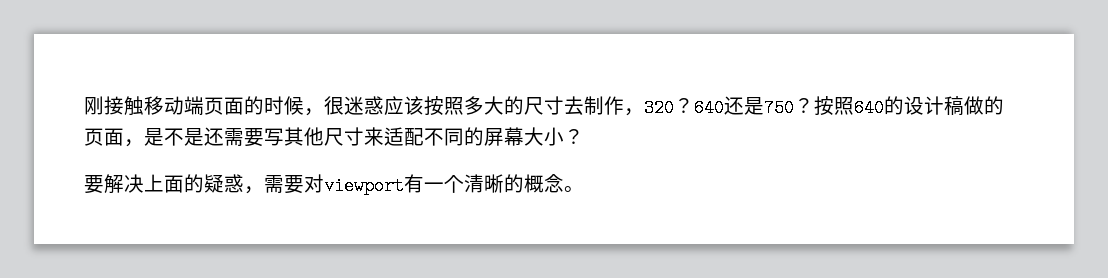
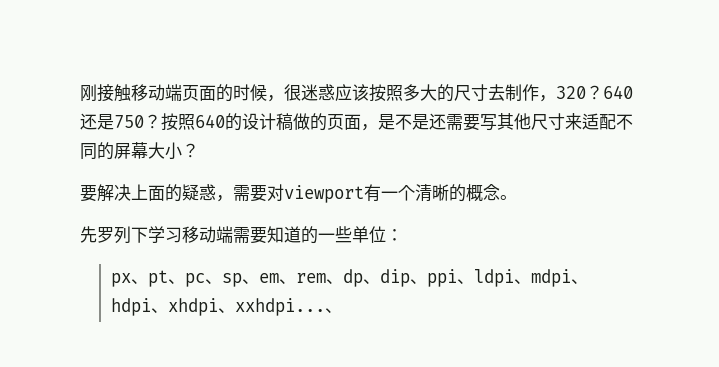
+ 先罗列下学习移动端需要知道的一些单位：
+ px、pt、pc、sp、em、rem、dp、dip、ppi、ldpi、mdpi、hdpi、xhdpi、xxhdpi...、

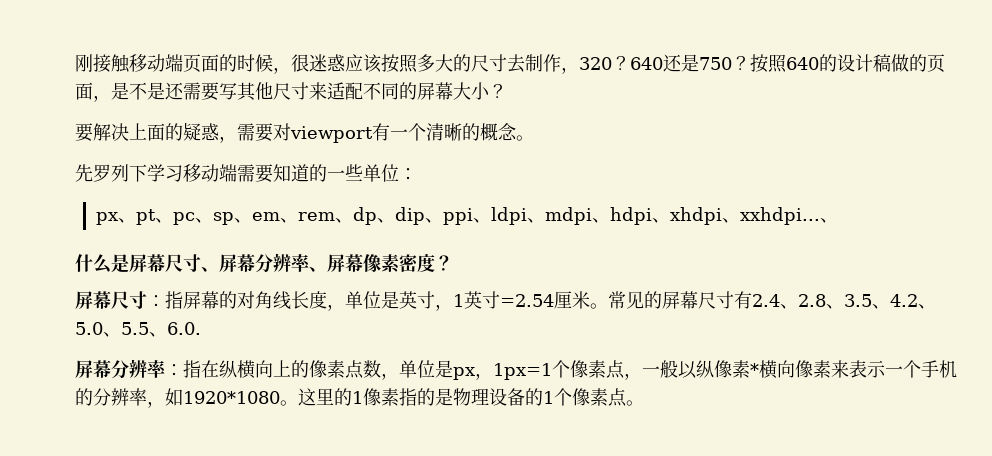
+ 什么是屏幕尺寸、屏幕分辨率、屏幕像素密度？
+ 屏幕尺寸：指屏幕的对角线长度，单位是英寸，1英寸=2.54厘米。常见的屏幕尺寸有2.4、2.8、3.5、4.2、5.0、5.5、6.0.
+ 屏幕分辨率：指在纵横向上的像素点数，单位是px，1px=1个像素点，一般以纵像素*横向像素来表示一个手机的分辨率，如1920*1080。这里的1像素指的是物理设备的1个像素点。

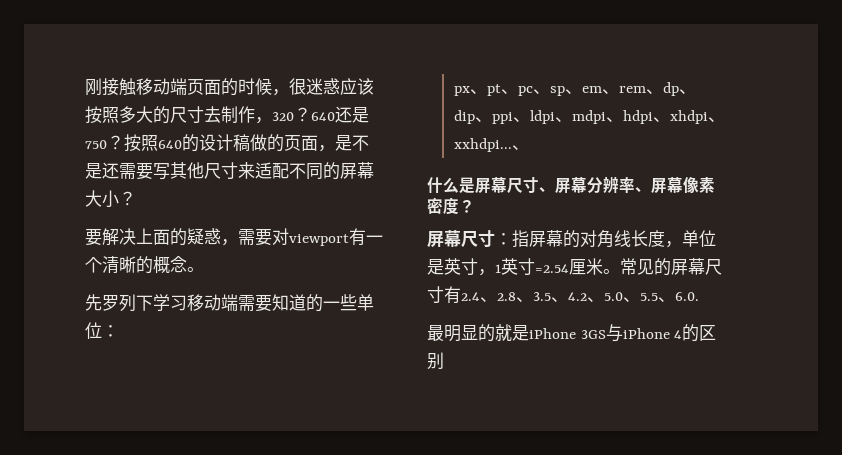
- 屏幕分辨率：指在纵横向上的像素点数，单位是px，1px=1个像素点，一般以纵像素*横向像素来表示一个手机的分辨率，如1920*1080。这里的1像素指的是物理设备的1个像素点。
+ 最明显的就是iPhone 3GS与iPhone 4的区别

